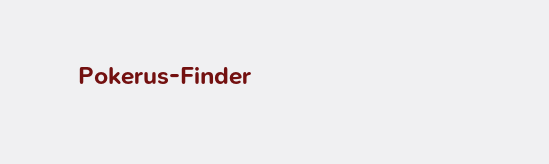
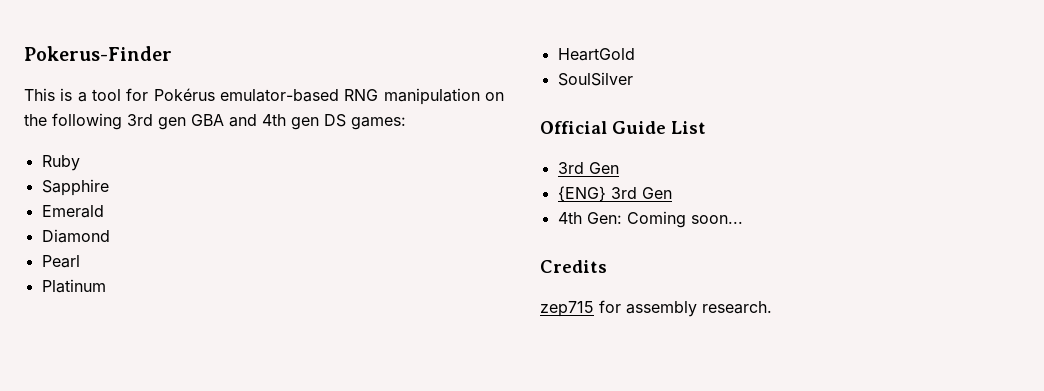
+ This is a tool for Pokérus emulator-based RNG manipulation on the following 3rd gen GBA and 4th gen DS games:
+ Ruby
+ Sapphire
+ Emerald
+ Diamond
+ Pearl
+ Platinum
+ HeartGold
+ SoulSilver
+ Official Guide List
+ 3rd Gen
+ {ENG} 3rd Gen
+ 4th Gen: Coming soon...
+ Credits
+ zep715 for assembly research.

